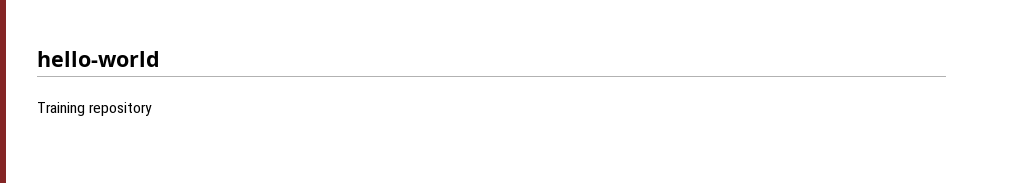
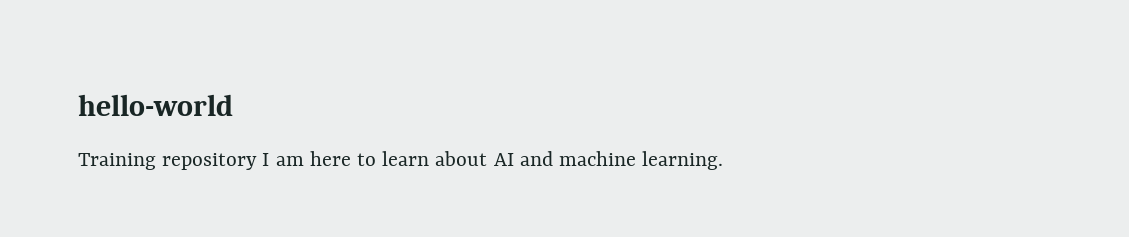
- Training repository
+ Training repository I am here to learn about AI and machine learning.

